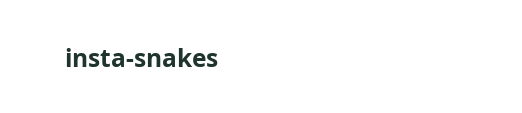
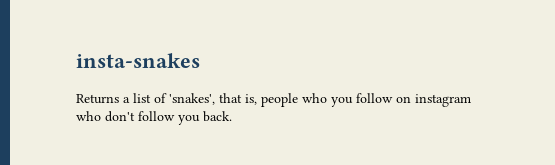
+ Returns a list of 'snakes', that is, people who you follow on instagram who don't follow you back.

